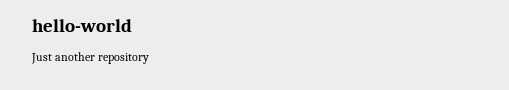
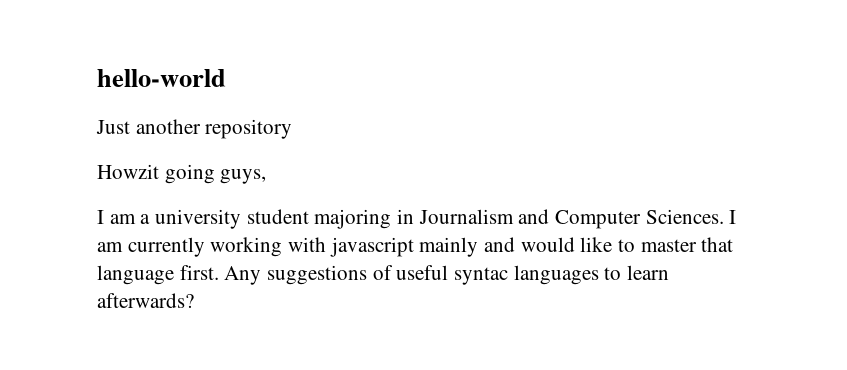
+ Howzit going guys,
+ I am a university student majoring in Journalism and Computer Sciences. I am currently working with javascript mainly and would like to master that language first. Any suggestions of useful syntac languages to learn afterwards?

